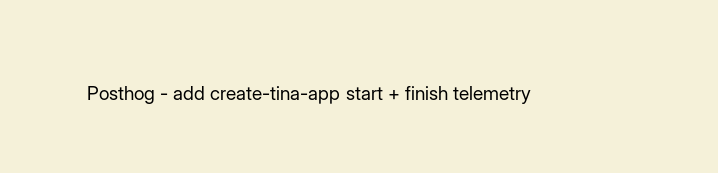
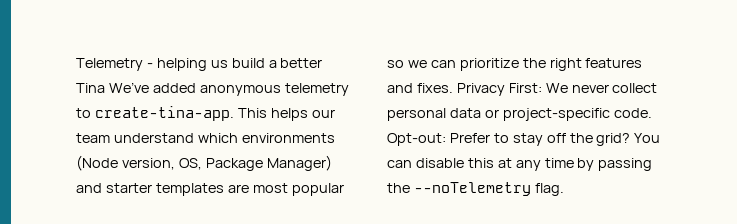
- Posthog - add create-tina-app start + finish telemetry
+ Telemetry - helping us build a better Tina We’ve added anonymous telemetry to create-tina-app. This helps our team understand which environments (Node version, OS, Package Manager) and starter templates are most popular so we can prioritize the right features and fixes. Privacy First: We never collect personal data or project-specific code. Opt-out: Prefer to stay off the grid? You can disable this at any time by passing the --noTelemetry flag.

